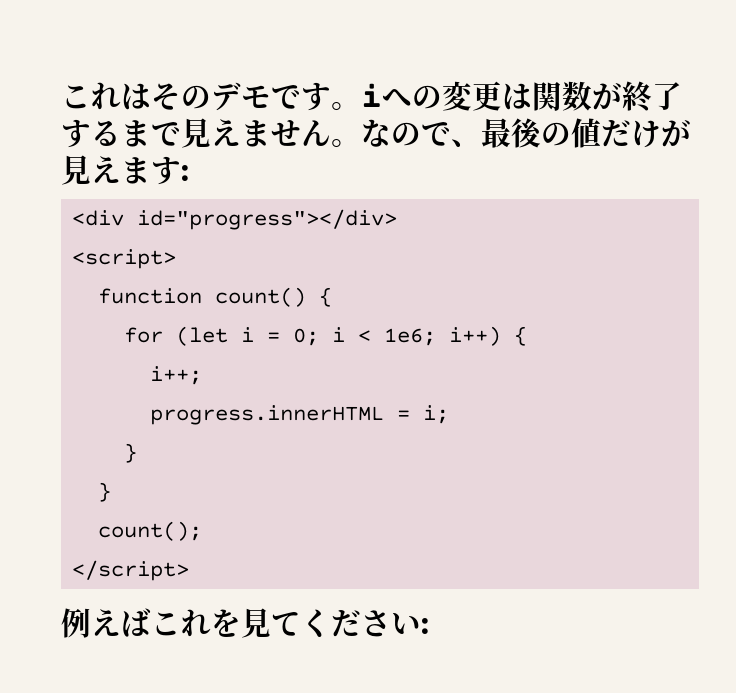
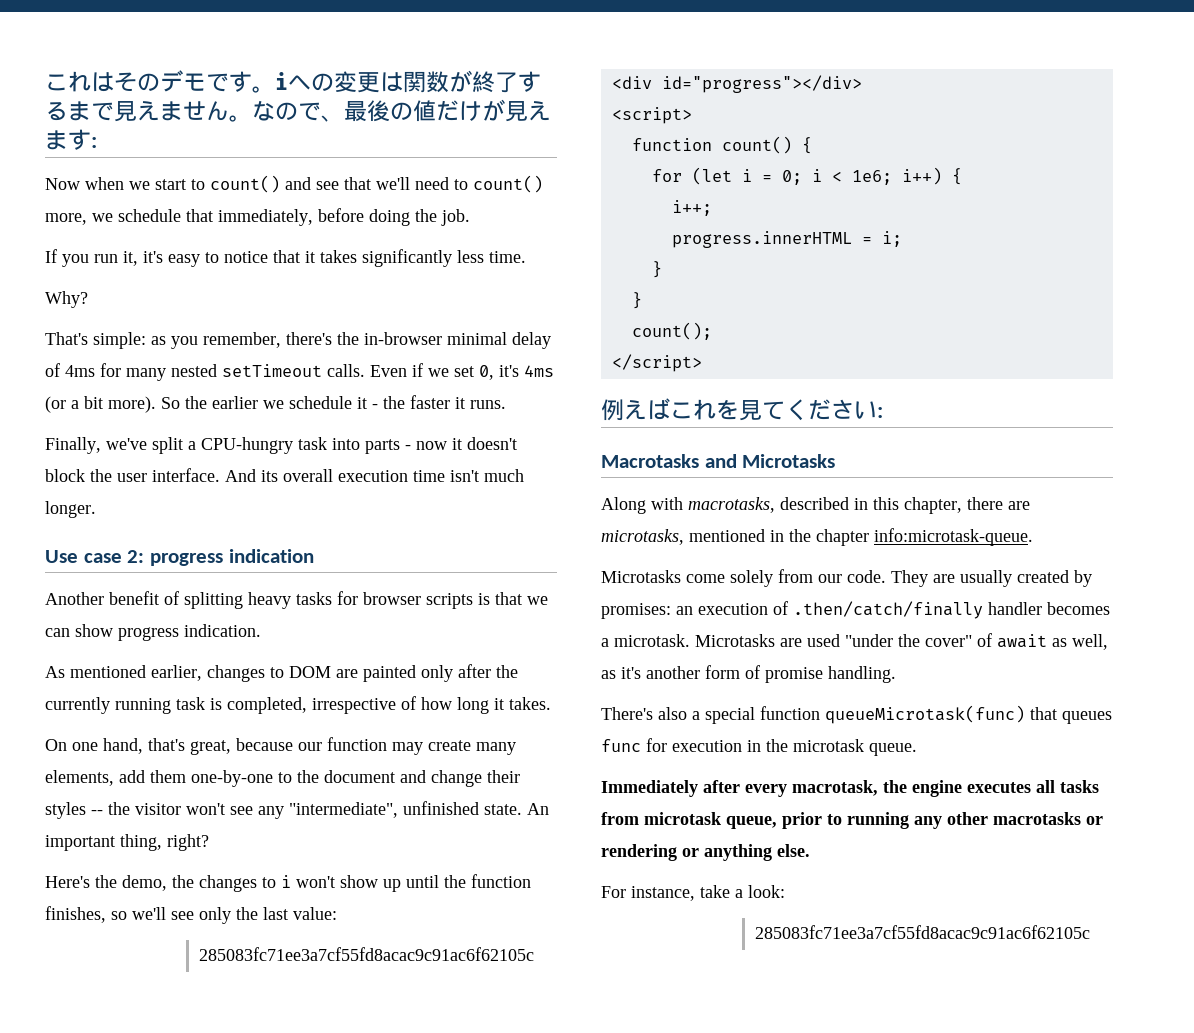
+ Now when we start to count() and see that we'll need to count() more, we schedule that immediately, before doing the job.
+ If you run it, it's easy to notice that it takes significantly less time.
+ Why?
+ That's simple: as you remember, there's the in-browser minimal delay of 4ms for many nested setTimeout calls. Even if we set 0, it's 4ms (or a bit more). So the earlier we schedule it - the faster it runs.
+ Finally, we've split a CPU-hungry task into parts - now it doesn't block the user interface. And its overall execution time isn't much longer.
+ Use case 2: progress indication
+ Another benefit of splitting heavy tasks for browser scripts is that we can show progress indication.
+ As mentioned earlier, changes to DOM are painted only after the currently running task is completed, irrespective of how long it takes.
+ On one hand, that's great, because our function may create many elements, add them one-by-one to the document and change their styles -- the visitor won't see any "intermediate", unfinished state. An important thing, right?
+ Here's the demo, the changes to i won't show up until the function finishes, so we'll see only the last value:
+ 285083fc71ee3a7cf55fd8acac9c91ac6f62105c
+ Macrotasks and Microtasks
+ Along with macrotasks, described in this chapter, there are microtasks, mentioned in the chapter info:microtask-queue.
+ Microtasks come solely from our code. They are usually created by promises: an execution of .then/catch/finally handler becomes a microtask. Microtasks are used "under the cover" of await as well, as it's another form of promise handling.
+ There's also a special function queueMicrotask(func) that queues func for execution in the microtask queue.
+ Immediately after every macrotask, the engine executes all tasks from microtask queue, prior to running any other macrotasks or rendering or anything else.
+ For instance, take a look:
+ 285083fc71ee3a7cf55fd8acac9c91ac6f62105c

